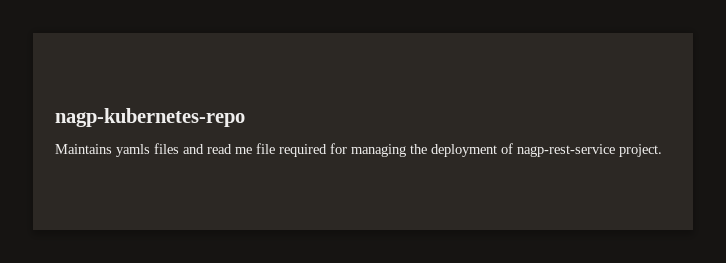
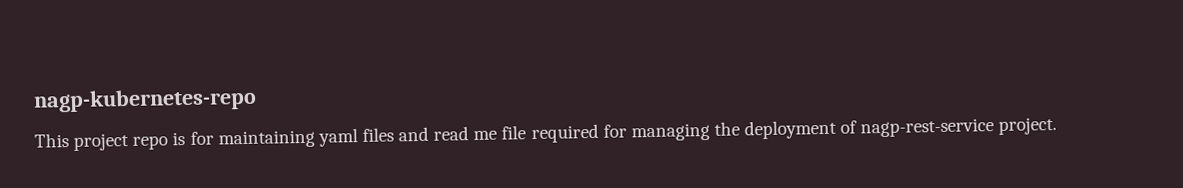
- Maintains yamls files and read me file required for managing the deployment of nagp-rest-service project.
+ This project repo is for maintaining yaml files and read me file required for managing the deployment of nagp-rest-service project.

